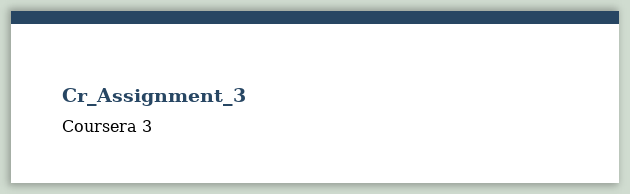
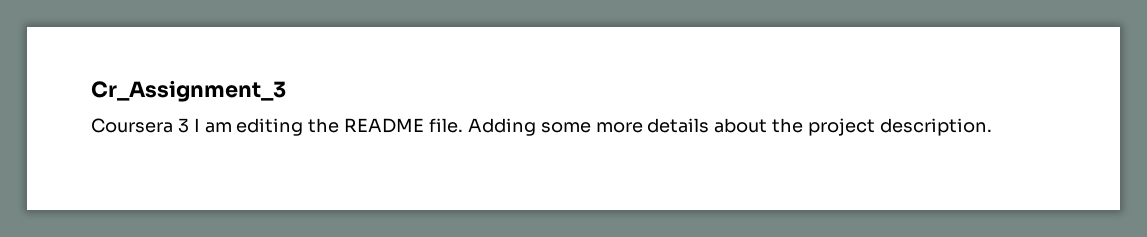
- Coursera 3
+ Coursera 3 I am editing the README file. Adding some more details about the project description.

